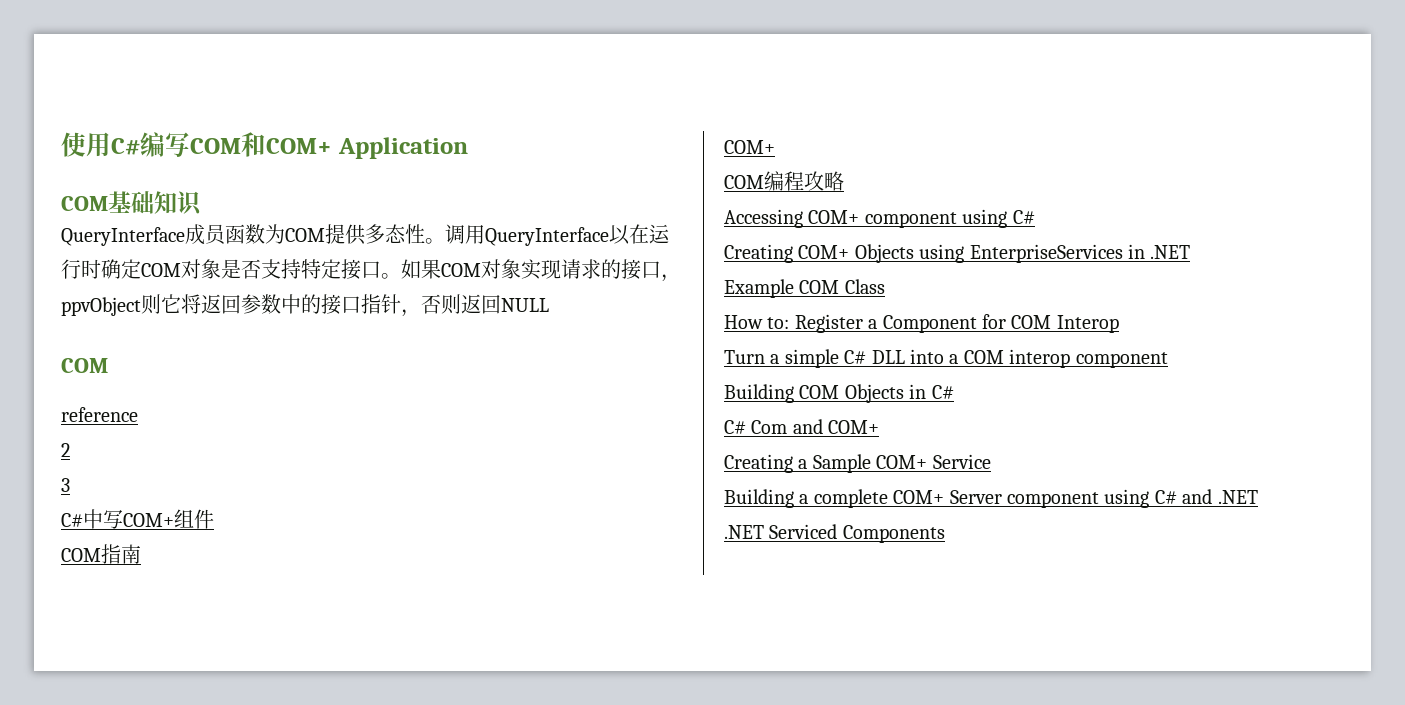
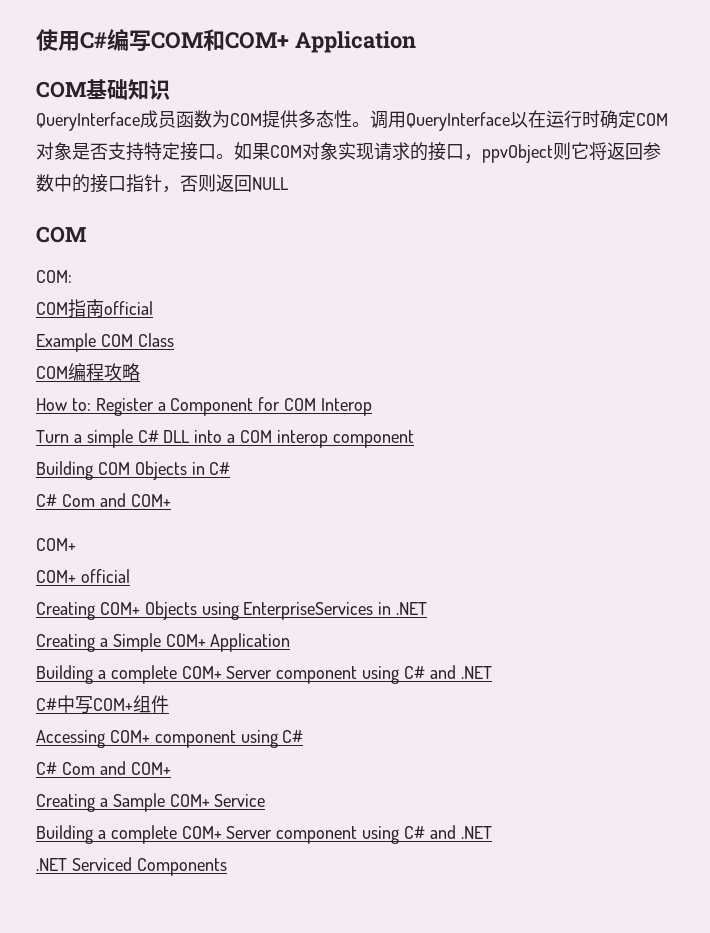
- reference
- 2
- 3
- C#中写COM+组件
- COM指南
- COM+
+ COM:
+ COM指南official
+ Example COM Class
  COM编程攻略
- Accessing COM+ component using C#
- Creating COM+ Objects using EnterpriseServices in .NET
- Example COM Class
  Building COM Objects in C#
+ C# Com and COM+
+ COM+
+ COM+ official
+ Creating COM+ Objects using EnterpriseServices in .NET
+ Creating a Simple COM+ Application
+ Building a complete COM+ Server component using C# and .NET
+ C#中写COM+组件
+ Accessing COM+ component using C#

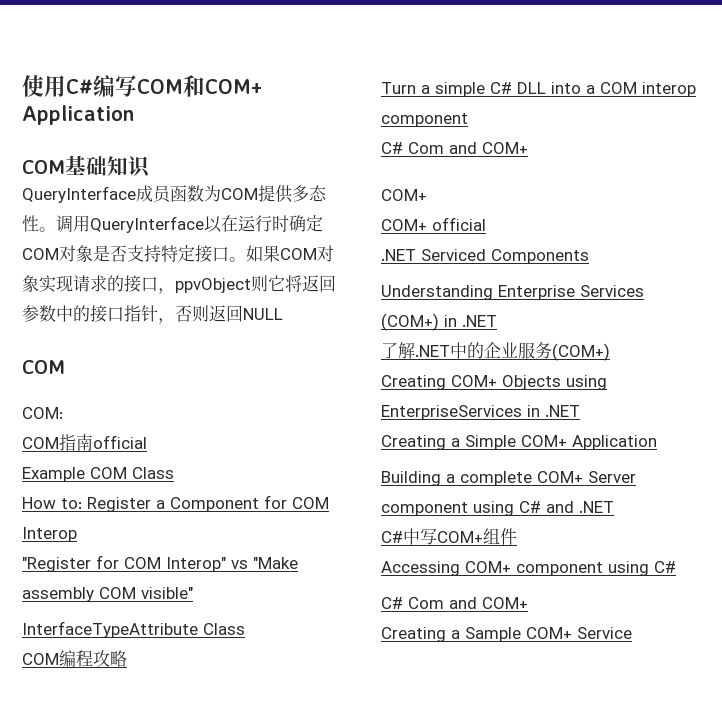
- COM编程攻略
+ "Register for COM Interop" vs "Make assembly COM visible"
+ InterfaceTypeAttribute Class
+ COM编程攻略
- Building COM Objects in C#
+ .NET Serviced Components
+ Understanding Enterprise Services (COM+) in .NET
+ 了解.NET中的企业服务(COM+)
  Creating a Sample COM+ Service
- Building a complete COM+ Server component using C# and .NET
- .NET Serviced Components

